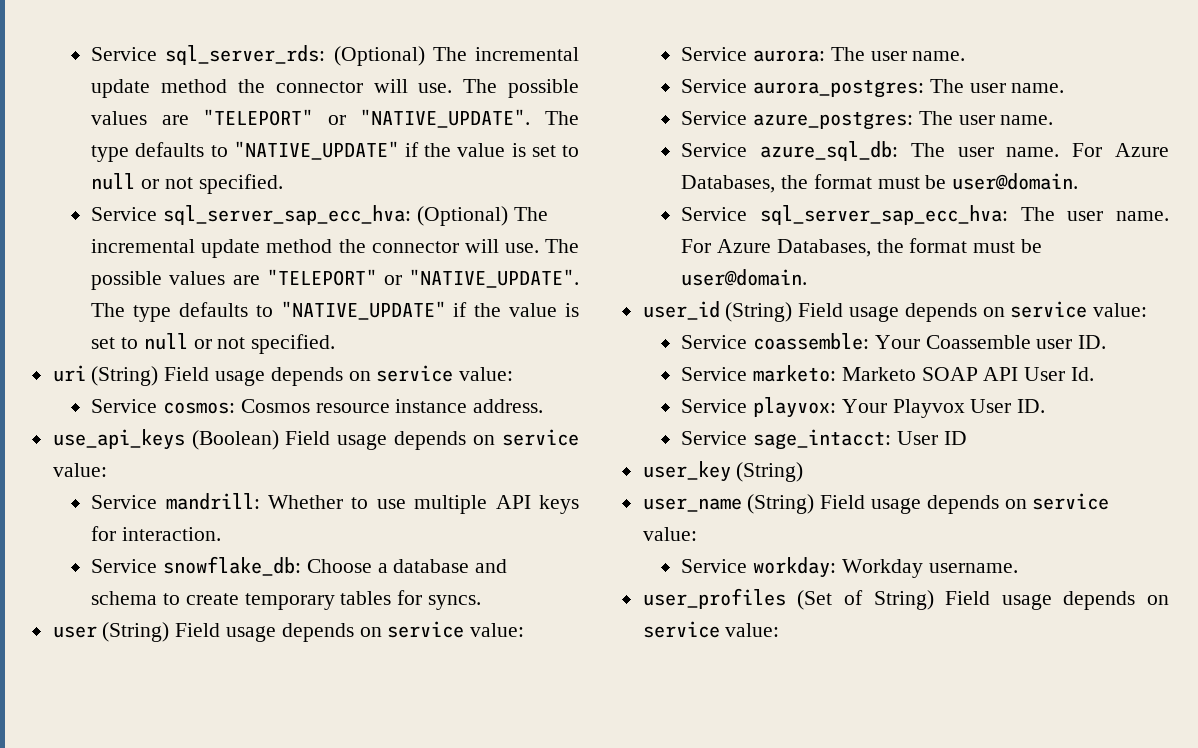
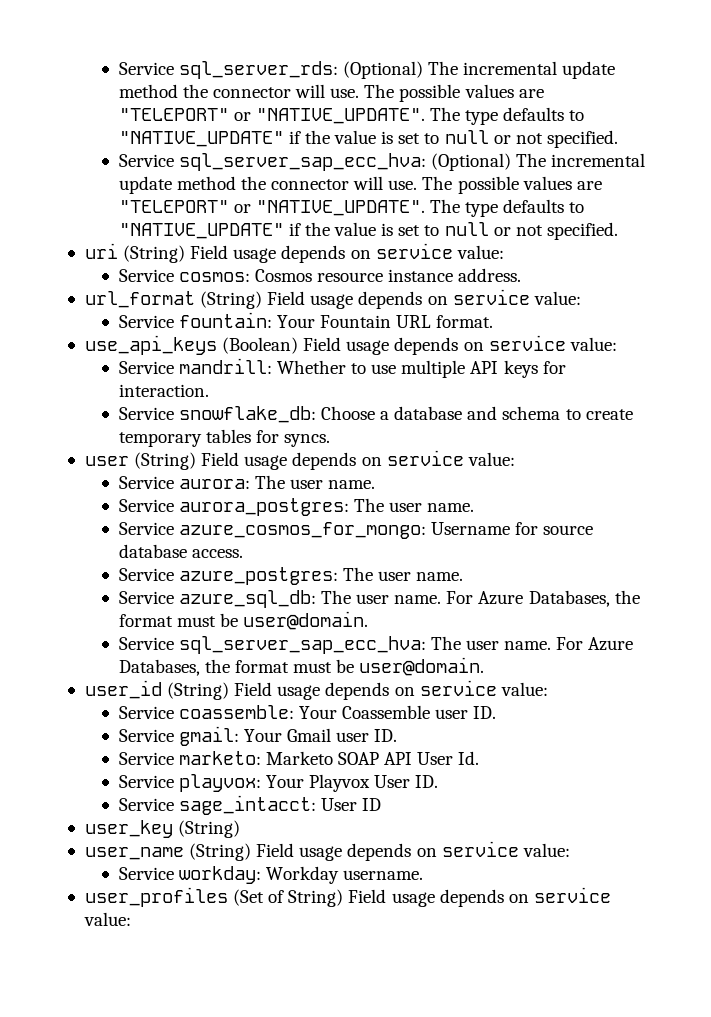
+ url_format (String) Field usage depends on service value:
+ Service fountain: Your Fountain URL format.
+ Service azure_cosmos_for_mongo: Username for source database access.
+ Service gmail: Your Gmail user ID.

